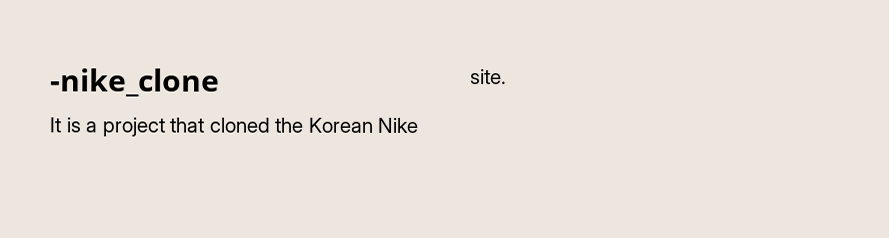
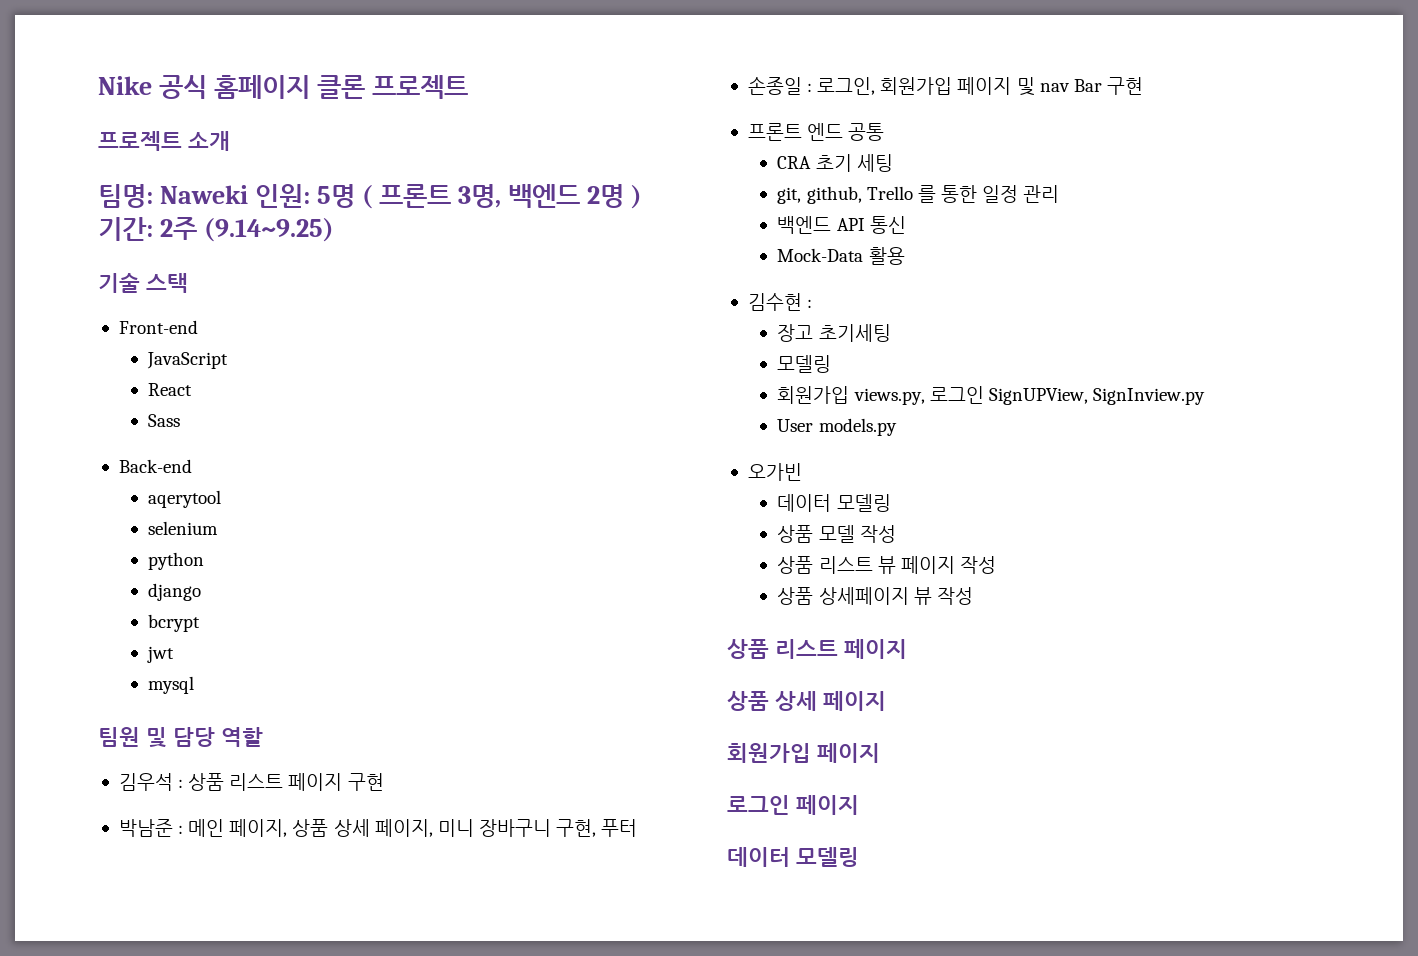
- -nike_clone
- It is a project that cloned the Korean Nike site.
+ Nike 공식 홈페이지 클론 프로젝트
+ 프로젝트 소개
+ 팀명: Naweki 인원: 5명 ( 프론트 3명, 백엔드 2명 ) 기간: 2주 (9.14~9.25)
+ 기술 스택
+ Front-end
+ JavaScript
+ React
+ Sass
+ Back-end
+ aqerytool
+ selenium
+ python
+ django
+ bcrypt
+ jwt
+ mysql
+ 팀원 및 담당 역할
+ 김우석 : 상품 리스트 페이지 구현
+ 박남준 : 메인 페이지, 상품 상세 페이지, 미니 장바구니 구현, 푸터
+ 손종일 : 로그인, 회원가입 페이지 및 nav Bar 구현
+ 프론트 엔드 공통
+ CRA 초기 세팅
+ git, github, Trello 를 통한 일정 관리
+ 백엔드 API 통신
+ Mock-Data 활용
+ 김수현 :
+ 장고 초기세팅
+ 모델링
+ 회원가입 views.py, 로그인 SignUPView, SignInview.py
+ User models.py
+ 오가빈
+ 데이터 모델링
+ 상품 모델 작성
+ 상품 리스트 뷰 페이지 작성
+ 상품 상세페이지 뷰 작성
+ 상품 리스트 페이지
+ 상품 상세 페이지
+ 회원가입 페이지
+ 로그인 페이지
+ 데이터 모델링

